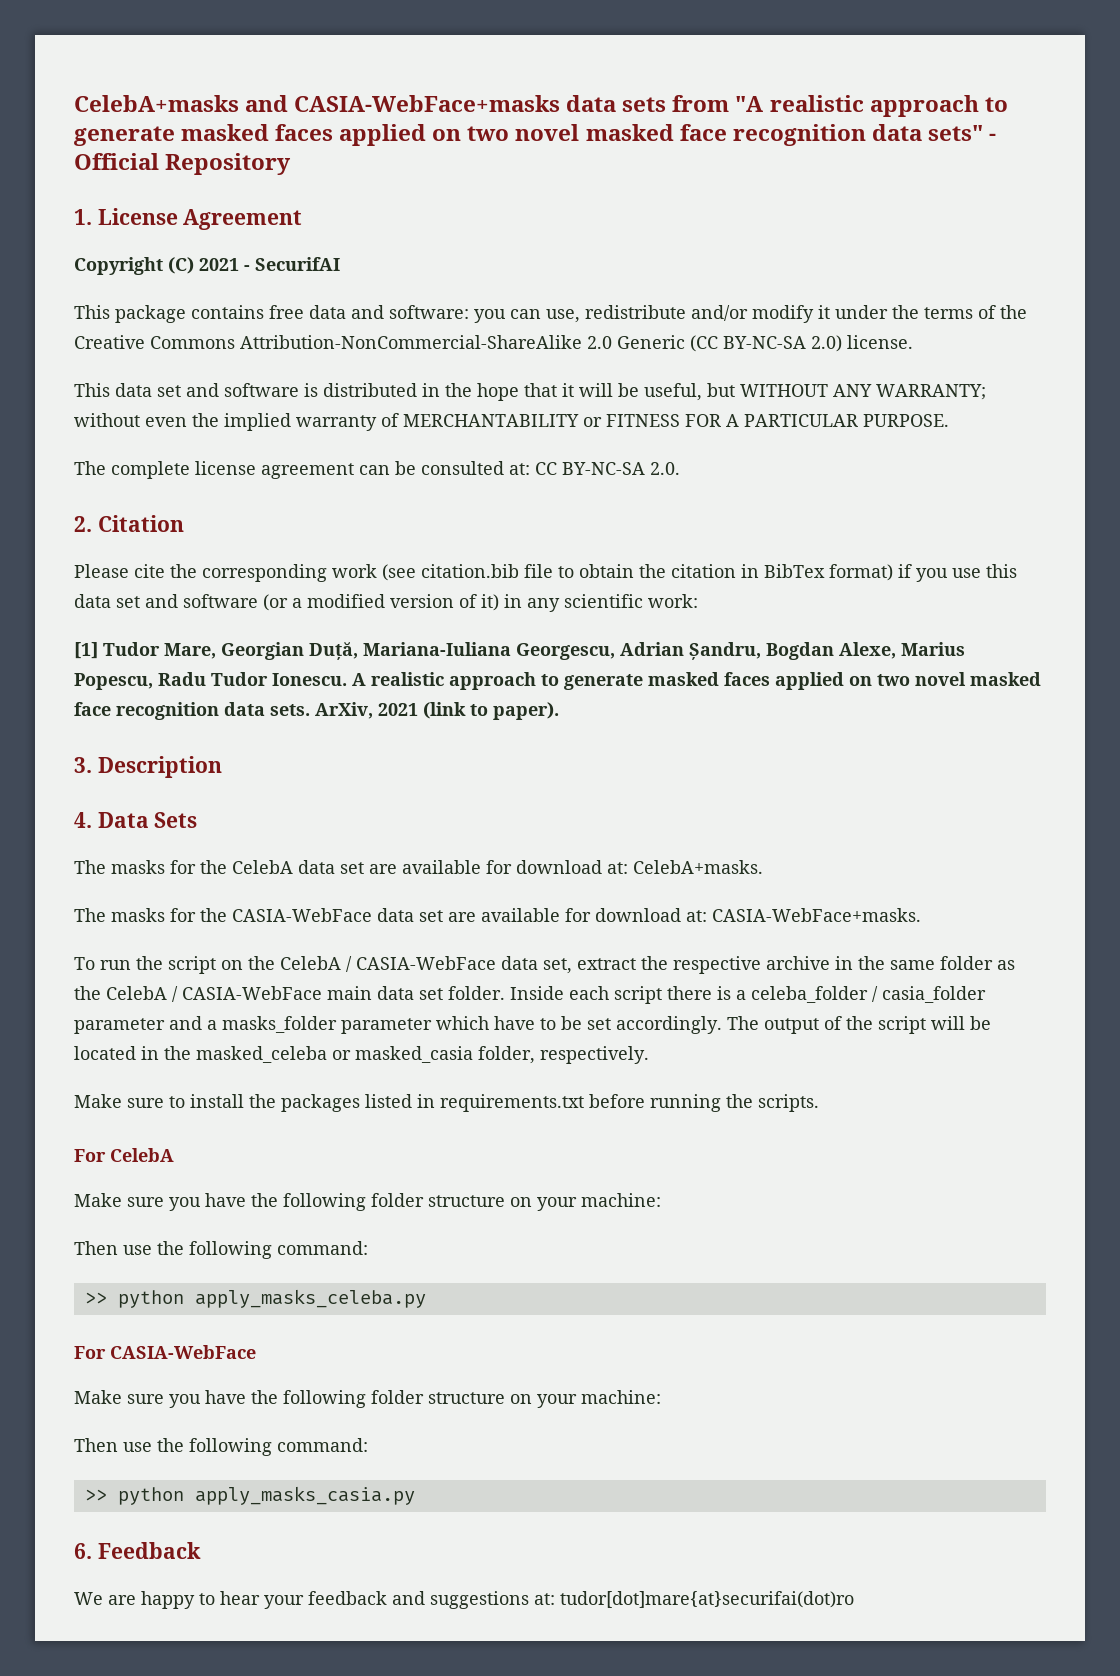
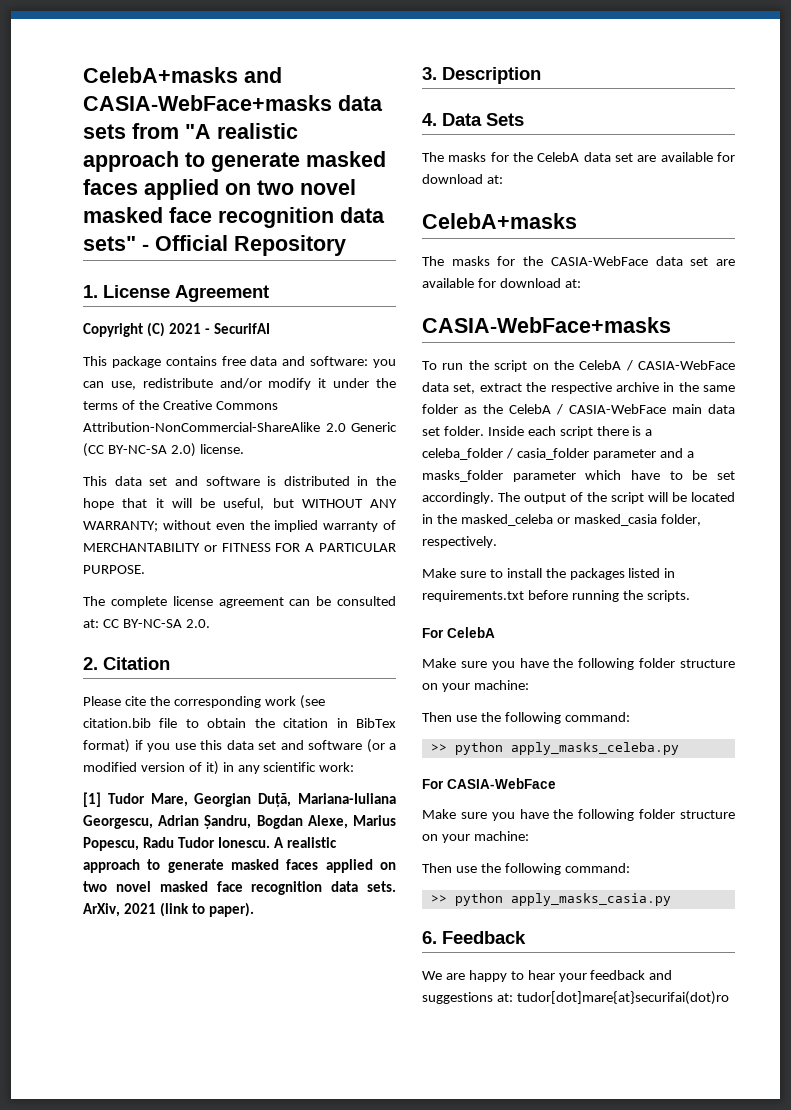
- The masks for the CelebA data set are available for download at: CelebA+masks.
+ The masks for the CelebA data set are available for download at:
+ CelebA+masks
- The masks for the CASIA-WebFace data set are available for download at: CASIA-WebFace+masks.
+ The masks for the CASIA-WebFace data set are available for download at:
+ CASIA-WebFace+masks

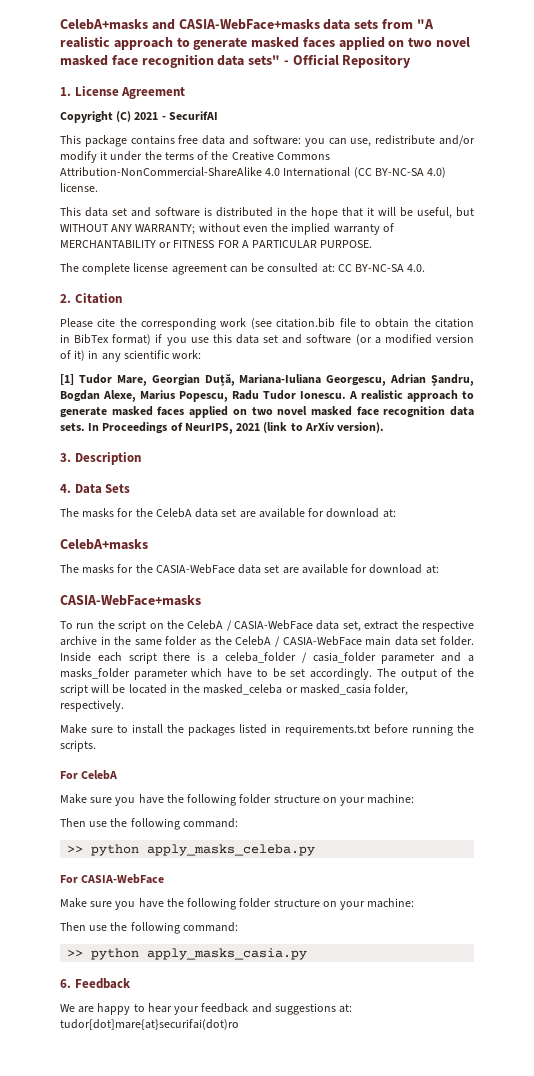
- This package contains free data and software: you can use, redistribute and/or modify it under the terms of the Creative Commons Attribution-NonCommercial-ShareAlike 2.0 Generic (CC BY-NC-SA 2.0) license.
+ This package contains free data and software: you can use, redistribute and/or modify it under the terms of the Creative Commons Attribution-NonCommercial-ShareAlike 4.0 International (CC BY-NC-SA 4.0) license.
- The complete license agreement can be consulted at: CC BY-NC-SA 2.0.
+ The complete license agreement can be consulted at: CC BY-NC-SA 4.0.
- ArXiv, 2021 (link to paper).
+ In Proceedings of NeurIPS, 2021 (link to ArXiv version).

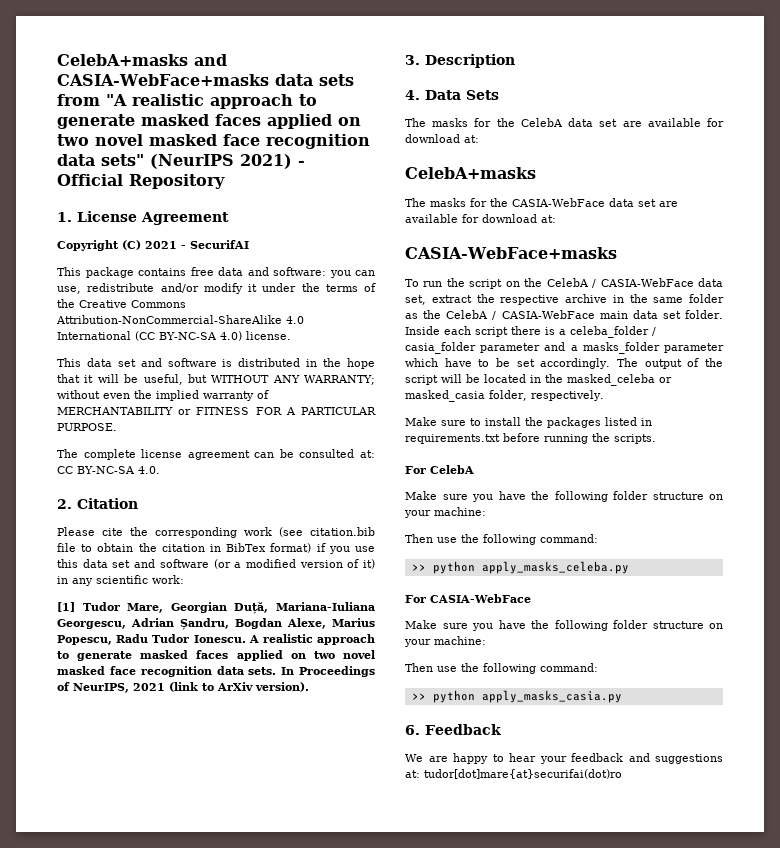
- CelebA+masks and CASIA-WebFace+masks data sets from "A realistic approach to generate masked faces applied on two novel masked face recognition data sets" - Official Repository
+ CelebA+masks and CASIA-WebFace+masks data sets from "A realistic approach to generate masked faces applied on two novel masked face recognition data sets" (NeurIPS 2021) - Official Repository

